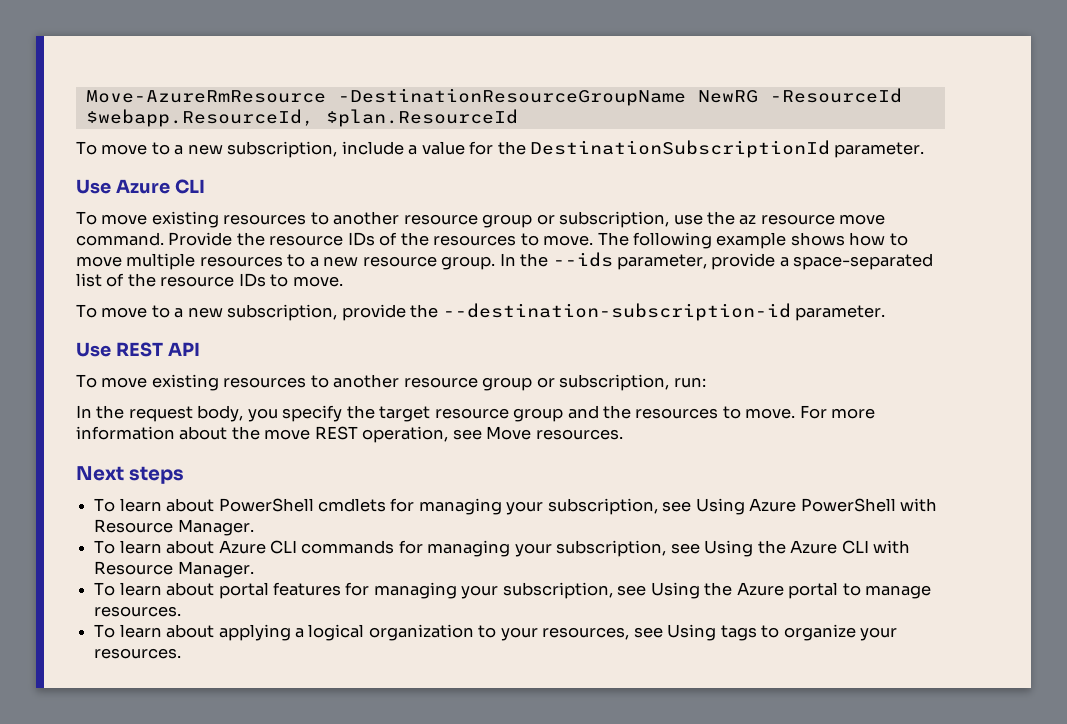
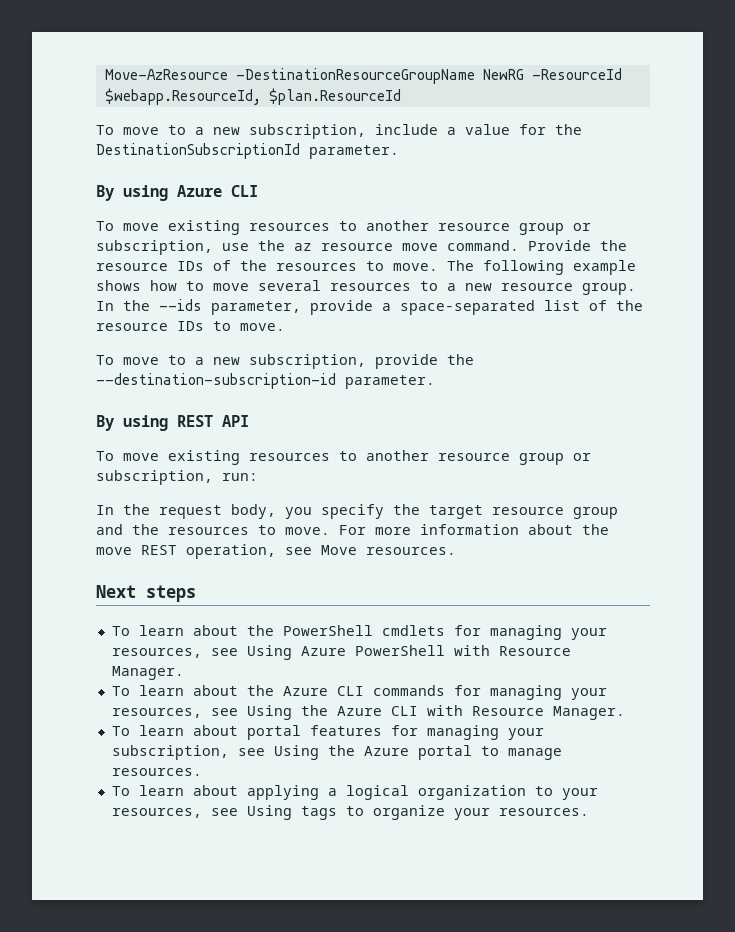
- Move-AzureRmResource -DestinationResourceGroupName NewRG -ResourceId $webapp.ResourceId, $plan.ResourceId
+ Move-AzResource -DestinationResourceGroupName NewRG -ResourceId $webapp.ResourceId, $plan.ResourceId
- Use Azure CLI
+ By using Azure CLI
- The following example shows how to move multiple resources to a new resource group.
+ The following example shows how to move several resources to a new resource group.
- Use REST API
+ By using REST API
- To learn about PowerShell cmdlets for managing your subscription, see Using Azure PowerShell with Resource Manager.
+ To learn about the PowerShell cmdlets for managing your resources, see Using Azure PowerShell with Resource Manager.
- To learn about Azure CLI commands for managing your subscription, see Using the Azure CLI with Resource Manager.
+ To learn about the Azure CLI commands for managing your resources, see Using the Azure CLI with Resource Manager.

